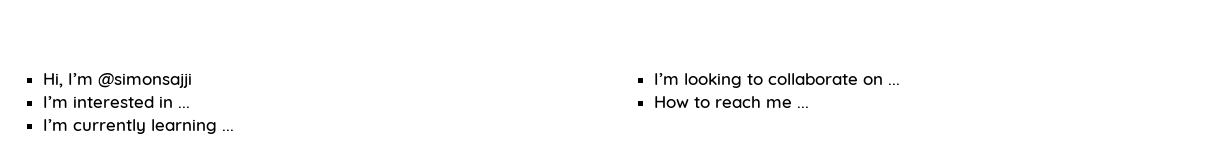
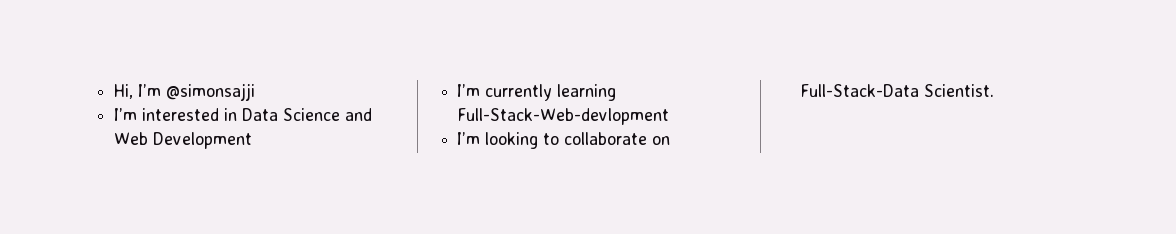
- I’m interested in ...
+ I’m interested in Data Science and Web Development
- I’m currently learning ...
+ I’m currently learning Full-Stack-Web-devlopment
- I’m looking to collaborate on ...
- How to reach me ...
+ I’m looking to collaborate on Full-Stack-Data Scientist.

